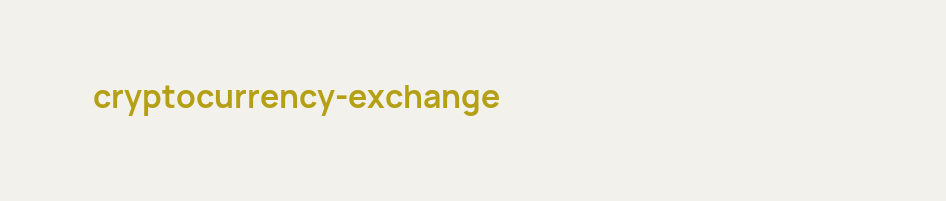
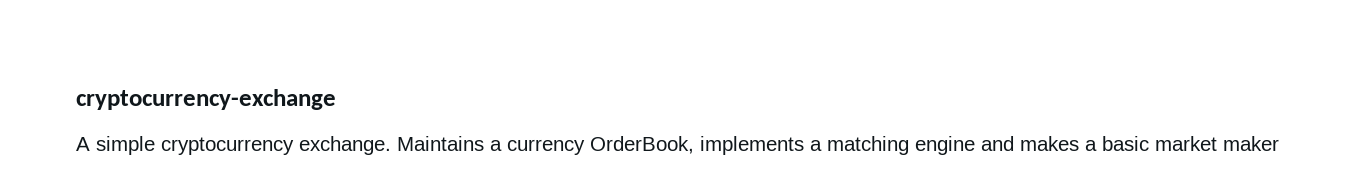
+ A simple cryptocurrency exchange. Maintains a currency OrderBook, implements a matching engine and makes a basic market maker

